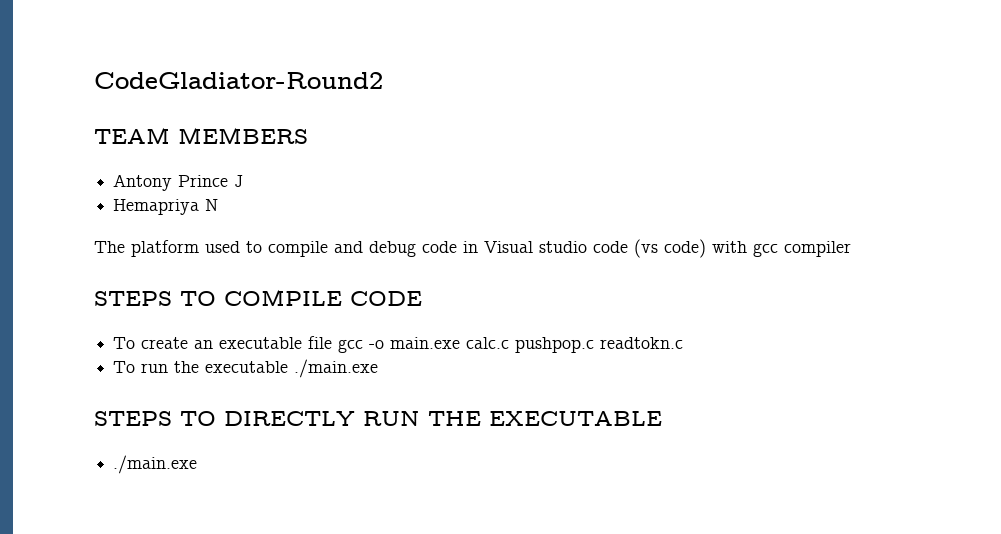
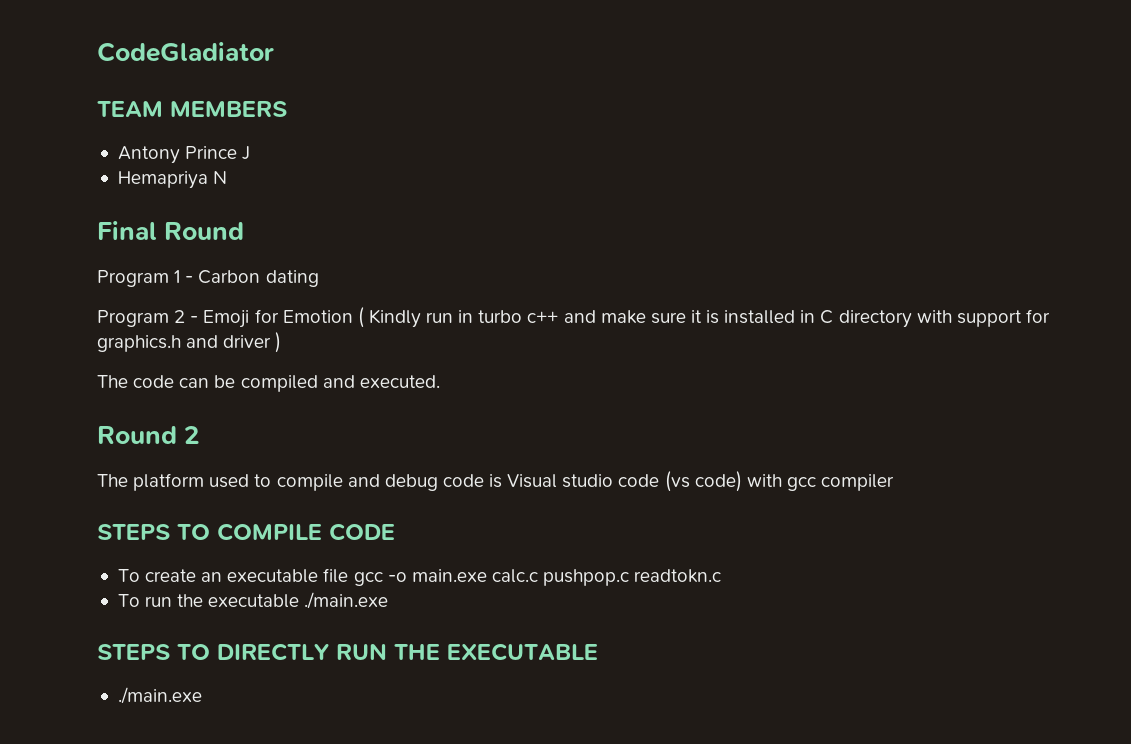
- CodeGladiator-Round2
+ CodeGladiator
+ Final Round
+ Program 1 - Carbon dating
+ Program 2 - Emoji for Emotion ( Kindly run in turbo c++ and make sure it is installed in C directory with support for graphics.h and driver )
+ The code can be compiled and executed.
+ Round 2
- The platform used to compile and debug code in Visual studio code (vs code) with gcc compiler
+ The platform used to compile and debug code is Visual studio code (vs code) with gcc compiler

